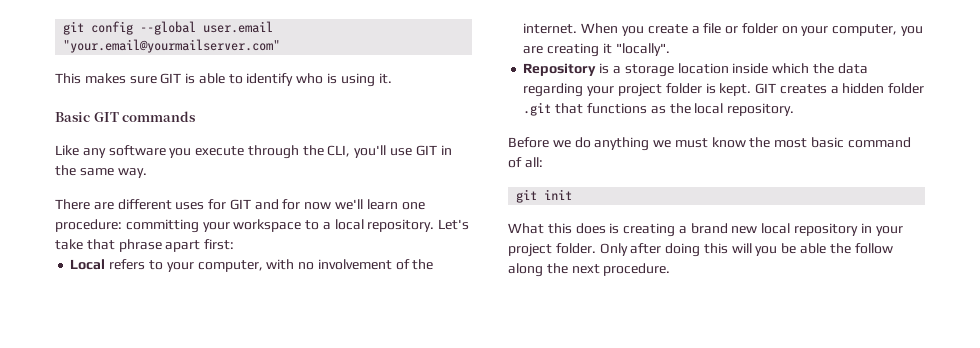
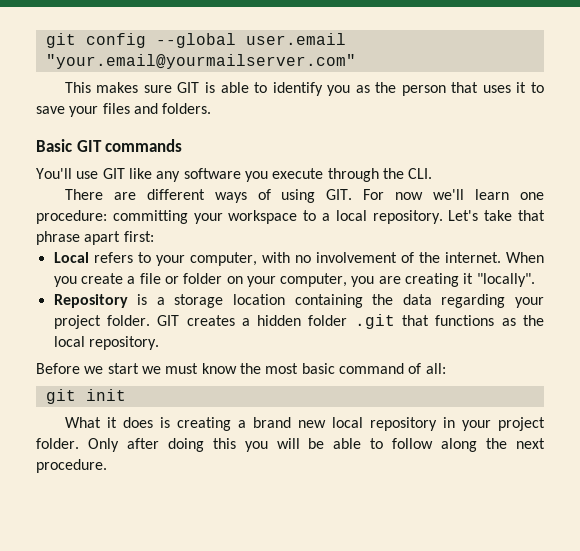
- This makes sure GIT is able to identify who is using it.
+ This makes sure GIT is able to identify you as the person that uses it to save your files and folders.
- Like any software you execute through the CLI, you'll use GIT in the same way.
- There are different uses for GIT and for now we'll learn one procedure: committing your workspace to a local repository.
+ You'll use GIT like any software you execute through the CLI.
+ There are different ways of using GIT. For now we'll learn one procedure: committing your workspace to a local repository.
- Repository is a storage location inside which the data regarding your project folder is kept.
+ Repository is a storage location containing the data regarding your project folder.
- Before we do anything we must know the most basic command of all:
+ Before we start we must know the most basic command of all:
- What this does is creating a brand new local repository in your project folder.
+ What it does is creating a brand new local repository in your project folder.
- Only after doing this will you be able the follow along the next procedure.
+ Only after doing this you will be able to follow along the next procedure.

